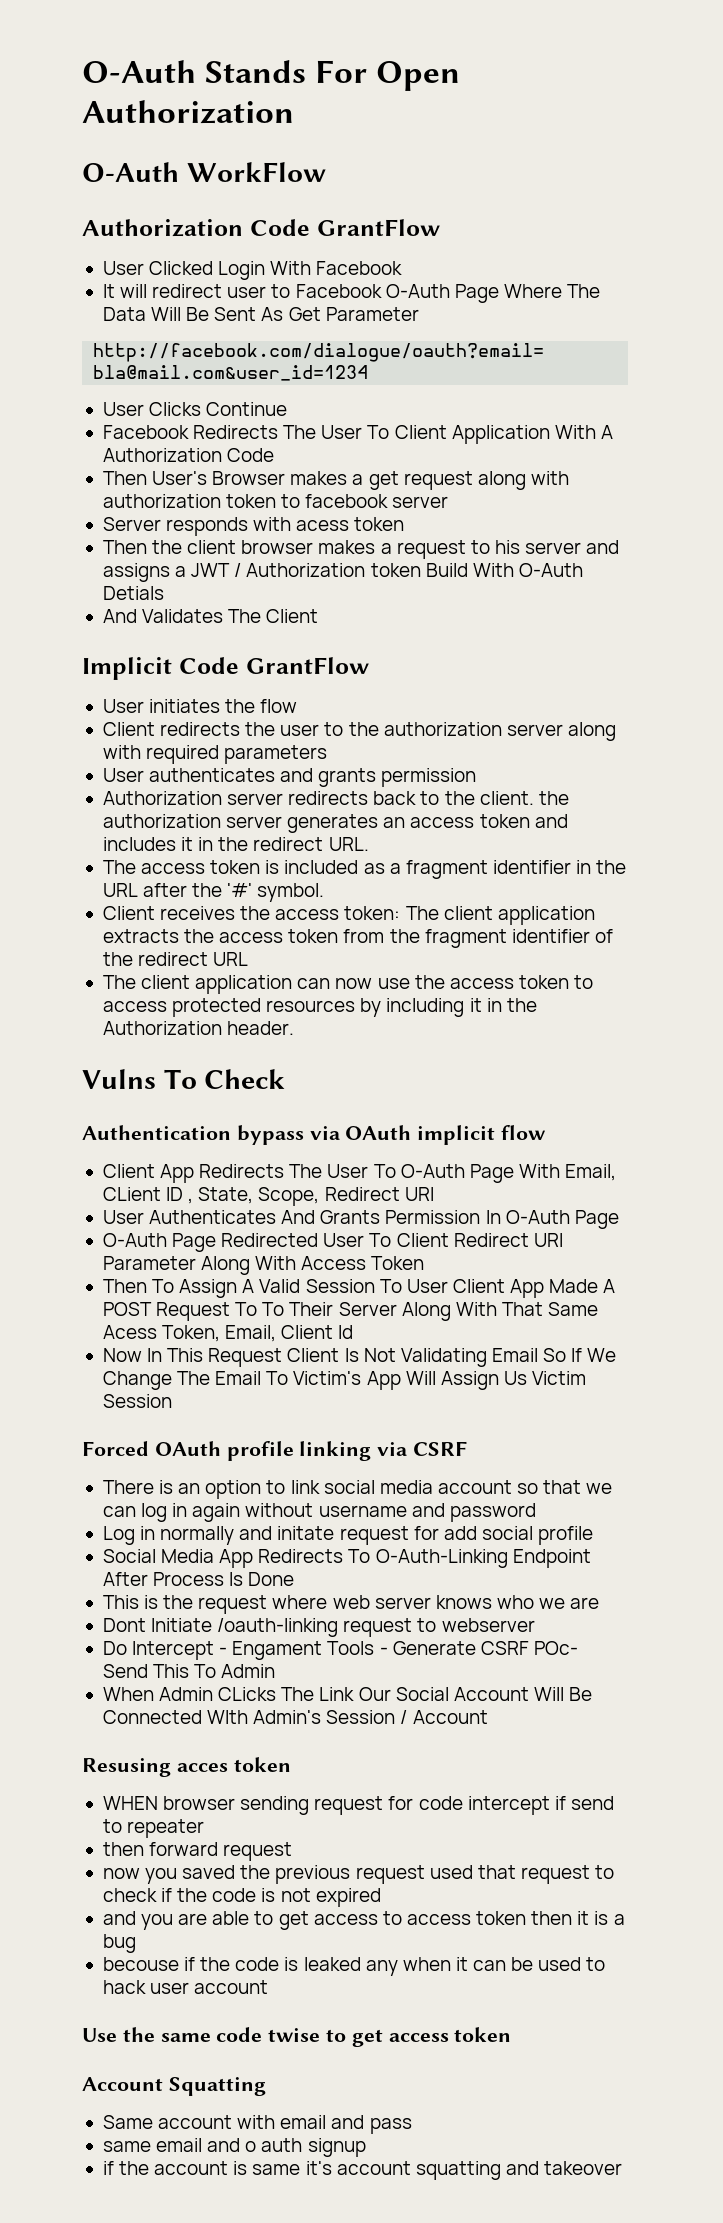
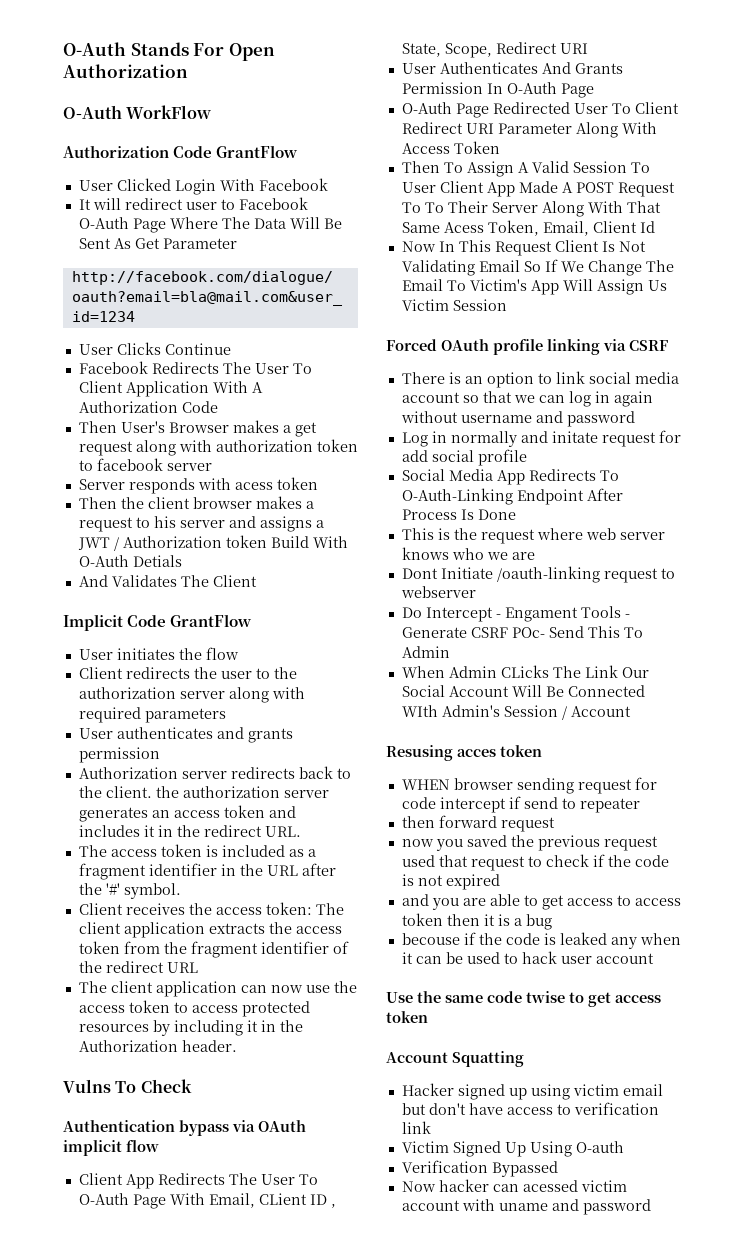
- Same account with email and pass
- same email and o auth signup
- if the account is same it's account squatting and takeover
+ Hacker signed up using victim email but don't have access to verification link
+ Victim Signed Up Using O-auth
+ Verification Bypassed
+ Now hacker can acessed victim account with uname and password

